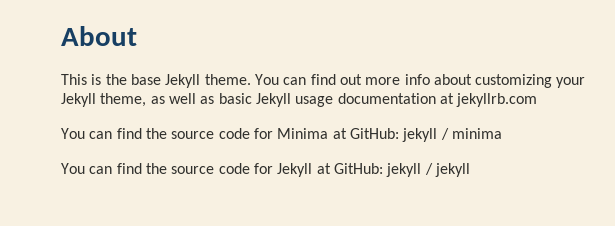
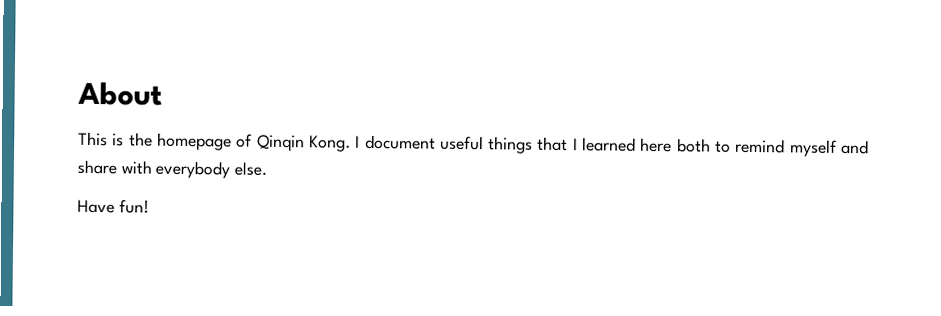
- This is the base Jekyll theme. You can find out more info about customizing your Jekyll theme, as well as basic Jekyll usage documentation at jekyllrb.com
- You can find the source code for Minima at GitHub: jekyll / minima
- You can find the source code for Jekyll at GitHub: jekyll / jekyll
+ This is the homepage of Qinqin Kong. I document useful things that I learned here both to remind myself and share with everybody else.
+ Have fun!

